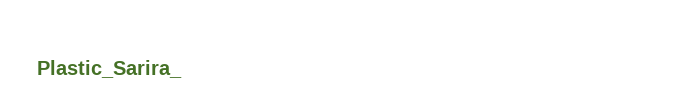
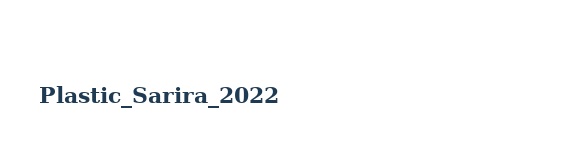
- Plastic_Sarira_
+ Plastic_Sarira_2022

